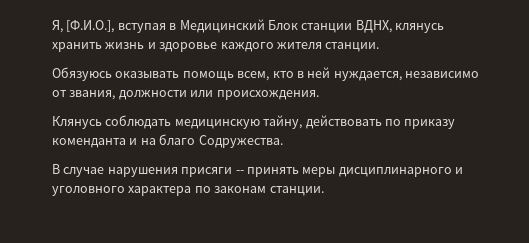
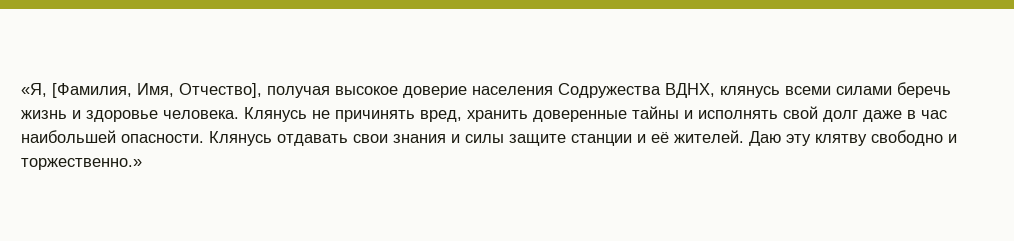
- Я, [Ф.И.О.], вступая в Медицинский Блок станции ВДНХ, клянусь хранить жизнь и здоровье каждого жителя станции.
- Обязуюсь оказывать помощь всем, кто в ней нуждается, независимо от звания, должности или происхождения.
- Клянусь соблюдать медицинскую тайну, действовать по приказу коменданта и на благо Содружества.
- В случае нарушения присяги -- принять меры дисциплинарного и уголовного характера по законам станции.
+ «Я, [Фамилия, Имя, Отчество], получая высокое доверие населения Содружества ВДНХ, клянусь всеми силами беречь жизнь и здоровье человека. Клянусь не причинять вред, хранить доверенные тайны и исполнять свой долг даже в час наибольшей опасности. Клянусь отдавать свои знания и силы защите станции и её жителей. Даю эту клятву свободно и торжественно.»

